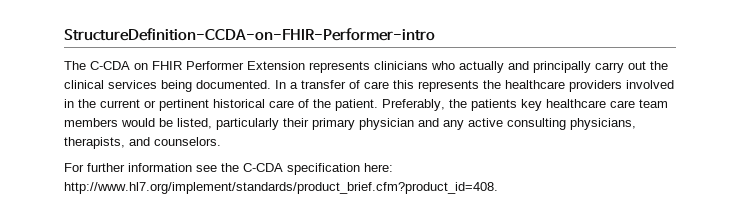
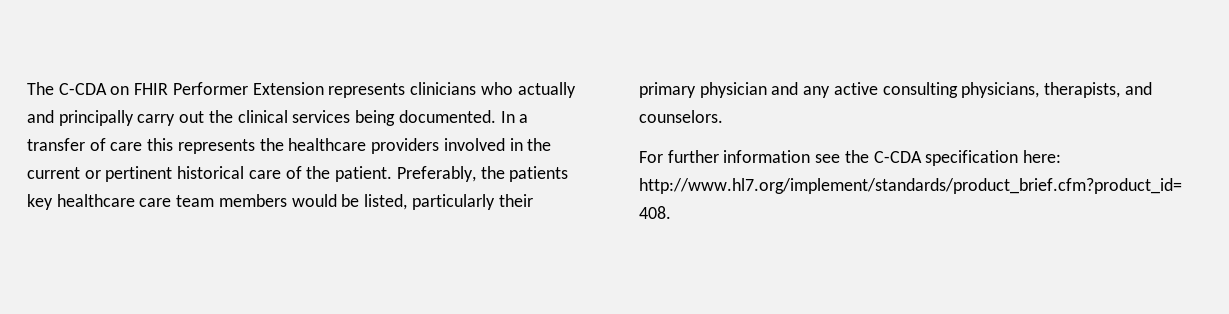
- StructureDefinition-CCDA-on-FHIR-Performer-intro

